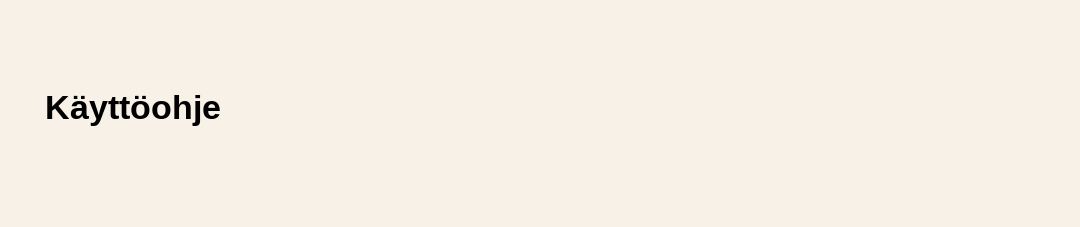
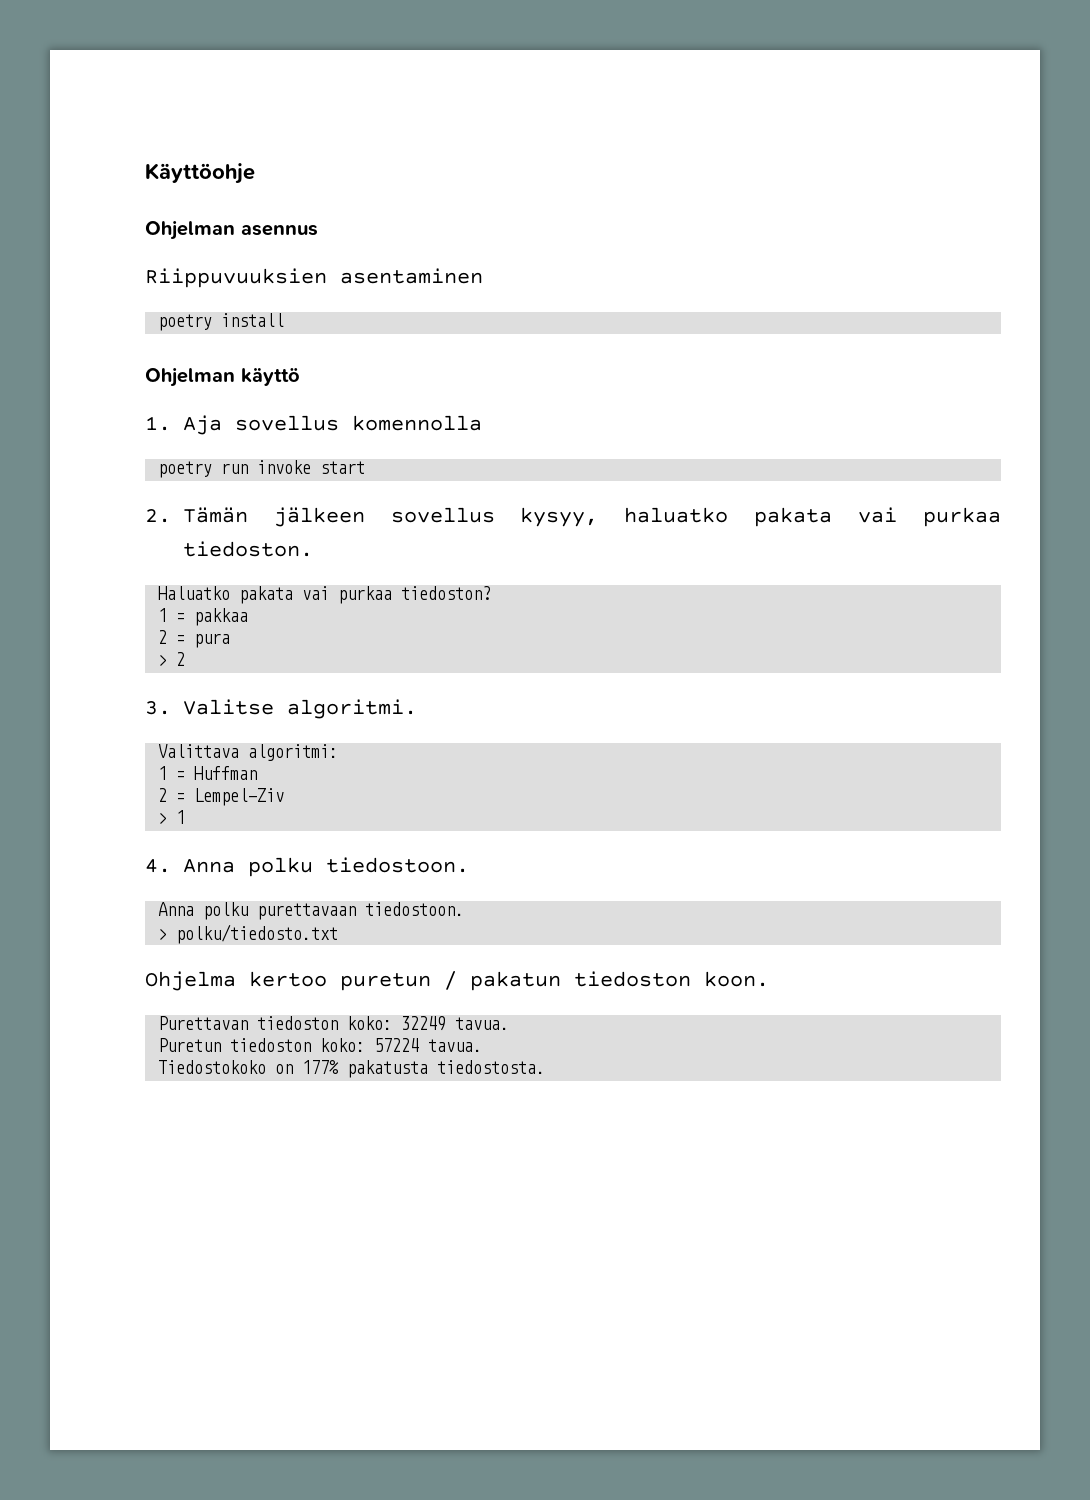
+ Ohjelman asennus
+ Riippuvuuksien asentaminen
+ poetry install
+ Ohjelman käyttö
+ 1. Aja sovellus komennolla
+ poetry run invoke start
+ 2. Tämän jälkeen sovellus kysyy, haluatko pakata vai purkaa tiedoston.
+ Haluatko pakata vai purkaa tiedoston?
+ 1 = pakkaa
+ 2 = pura
+ > 2
+ 3. Valitse algoritmi.
+ Valittava algoritmi:
+ 1 = Huffman
+ 2 = Lempel-Ziv
+ > 1
+ 4. Anna polku tiedostoon.
+ Anna polku purettavaan tiedostoon.
+ > polku/tiedosto.txt
+ Ohjelma kertoo puretun / pakatun tiedoston koon.
+ Purettavan tiedoston koko: 32249 tavua.
+ Puretun tiedoston koko: 57224 tavua.
+ Tiedostokoko on 177% pakatusta tiedostosta.

